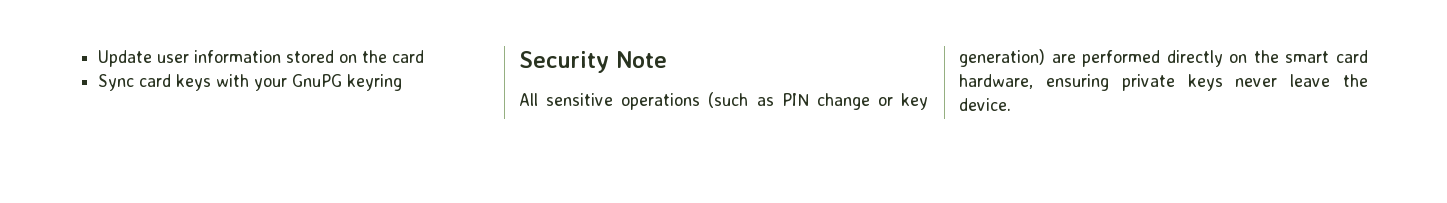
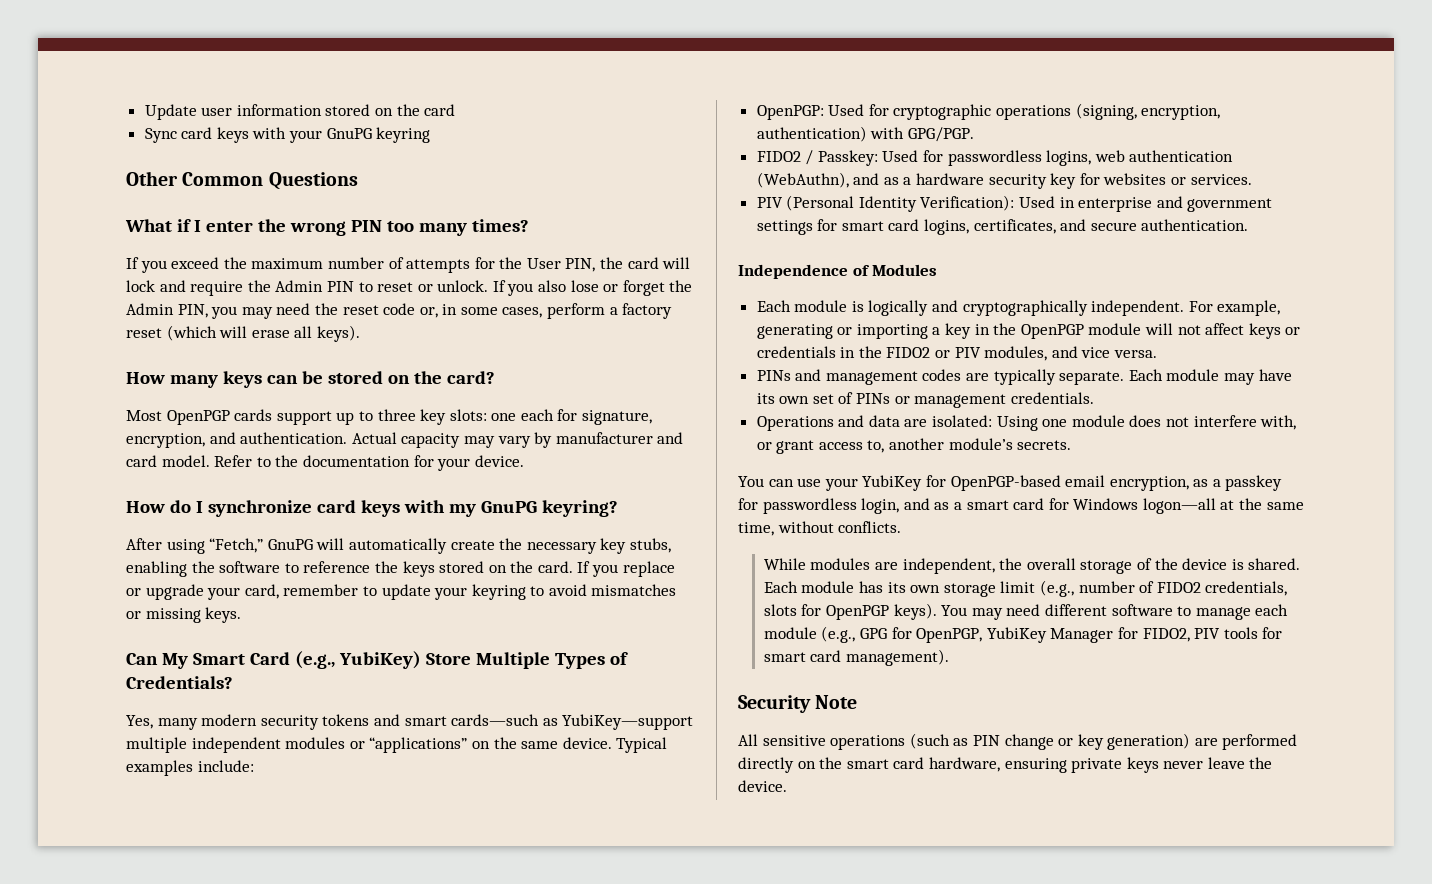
+ Other Common Questions
+ What if I enter the wrong PIN too many times?
+ If you exceed the maximum number of attempts for the User PIN, the card will lock and require the Admin PIN to reset or unlock. If you also lose or forget the Admin PIN, you may need the reset code or, in some cases, perform a factory reset (which will erase all keys).
+ How many keys can be stored on the card?
+ Most OpenPGP cards support up to three key slots: one each for signature, encryption, and authentication. Actual capacity may vary by manufacturer and card model. Refer to the documentation for your device.
+ How do I synchronize card keys with my GnuPG keyring?
+ After using “Fetch,” GnuPG will automatically create the necessary key stubs, enabling the software to reference the keys stored on the card. If you replace or upgrade your card, remember to update your keyring to avoid mismatches or missing keys.
+ Can My Smart Card (e.g., YubiKey) Store Multiple Types of Credentials?
+ Yes, many modern security tokens and smart cards—such as YubiKey—support multiple independent modules or “applications” on the same device. Typical examples include:
+ OpenPGP: Used for cryptographic operations (signing, encryption, authentication) with GPG/PGP.
+ FIDO2 / Passkey: Used for passwordless logins, web authentication (WebAuthn), and as a hardware security key for websites or services.
+ PIV (Personal Identity Verification): Used in enterprise and government settings for smart card logins, certificates, and secure authentication.
+ Independence of Modules
+ Each module is logically and cryptographically independent. For example, generating or importing a key in the OpenPGP module will not affect keys or credentials in the FIDO2 or PIV modules, and vice versa.
+ PINs and management codes are typically separate. Each module may have its own set of PINs or management credentials.
+ Operations and data are isolated: Using one module does not interfere with, or grant access to, another module’s secrets.
+ You can use your YubiKey for OpenPGP-based email encryption, as a passkey for passwordless login, and as a smart card for Windows logon—all at the same time, without conflicts.
+ While modules are independent, the overall storage of the device is shared. Each module has its own storage limit (e.g., number of FIDO2 credentials, slots for OpenPGP keys). You may need different software to manage each module (e.g., GPG for OpenPGP, YubiKey Manager for FIDO2, PIV tools for smart card management).

